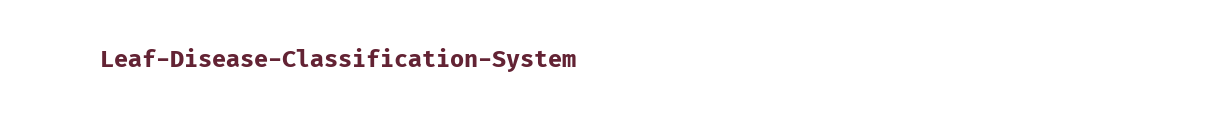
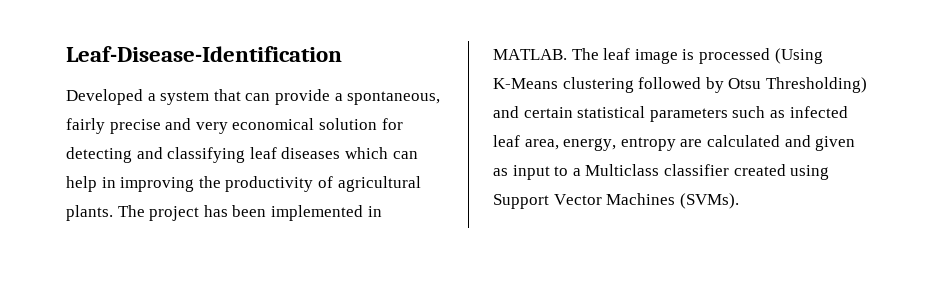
- Leaf-Disease-Classification-System
+ Leaf-Disease-Identification
+ Developed a system that can provide a spontaneous, fairly precise and very economical solution for detecting and classifying leaf diseases which can help in improving the productivity of agricultural plants. The project has been implemented in MATLAB. The leaf image is processed (Using K-Means clustering followed by Otsu Thresholding) and certain statistical parameters such as infected leaf area, energy, entropy are calculated and given as input to a Multiclass classifier created using Support Vector Machines (SVMs).

